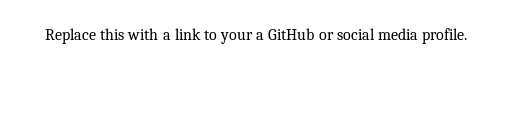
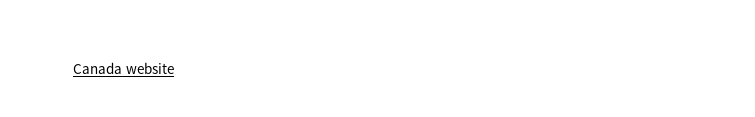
- Replace this with a link to your a GitHub or social media profile.
+ Canada website

